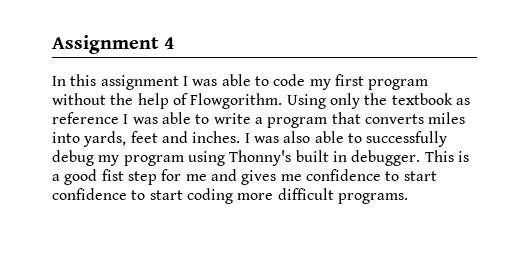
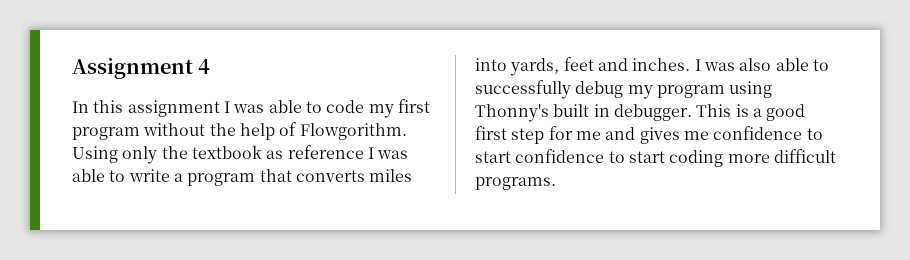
- This is a good fist step for me and gives me confidence to start confidence to start coding more difficult programs.
+ This is a good first step for me and gives me confidence to start confidence to start coding more difficult programs.

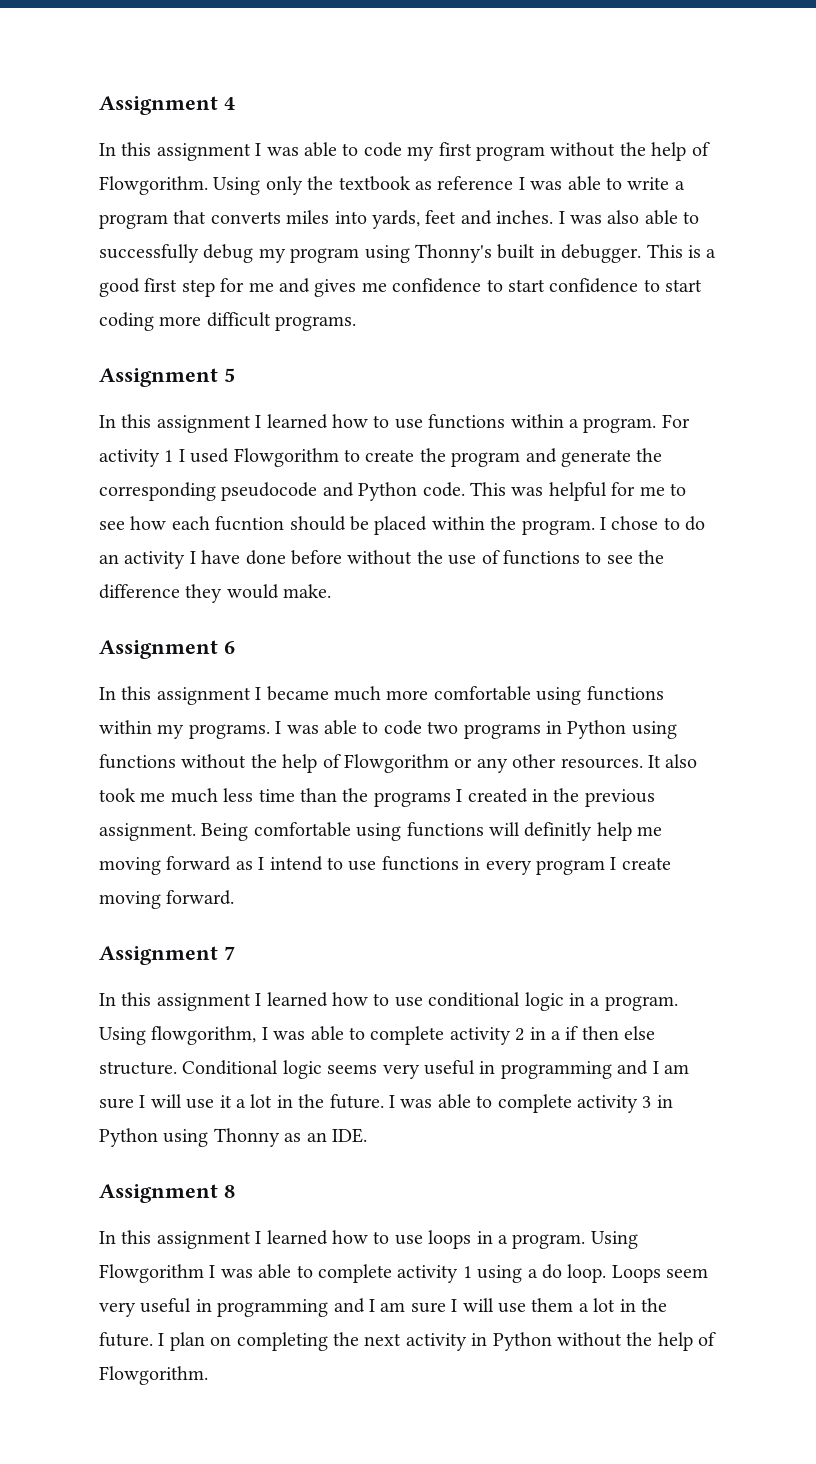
+ Assignment 5
+ In this assignment I learned how to use functions within a program. For activity 1 I used Flowgorithm to create the program and generate the corresponding pseudocode and Python code. This was helpful for me to see how each fucntion should be placed within the program. I chose to do an activity I have done before without the use of functions to see the difference they would make.
+ Assignment 6
+ In this assignment I became much more comfortable using functions within my programs. I was able to code two programs in Python using functions without the help of Flowgorithm or any other resources. It also took me much less time than the programs I created in the previous assignment. Being comfortable using functions will definitly help me moving forward as I intend to use functions in every program I create moving forward.
+ Assignment 7
+ In this assignment I learned how to use conditional logic in a program. Using flowgorithm, I was able to complete activity 2 in a if then else structure. Conditional logic seems very useful in programming and I am sure I will use it a lot in the future. I was able to complete activity 3 in Python using Thonny as an IDE.
+ Assignment 8
+ In this assignment I learned how to use loops in a program. Using Flowgorithm I was able to complete activity 1 using a do loop. Loops seem very useful in programming and I am sure I will use them a lot in the future. I plan on completing the next activity in Python without the help of Flowgorithm.

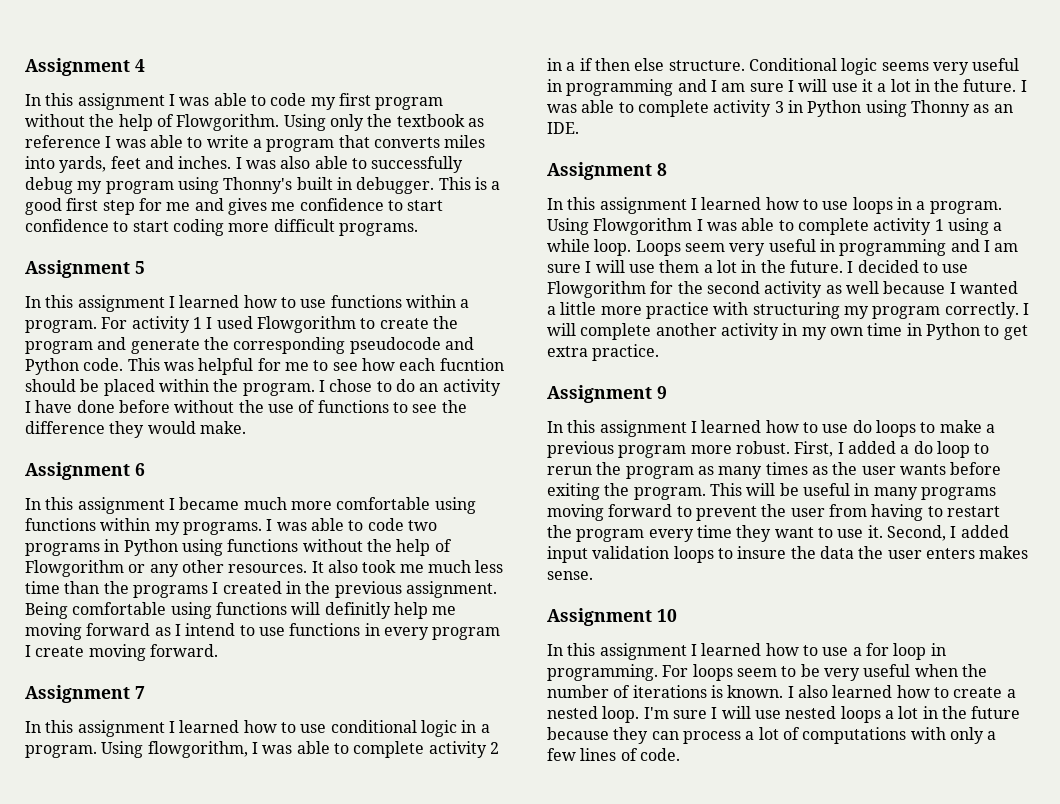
- Using Flowgorithm I was able to complete activity 1 using a do loop.
+ Using Flowgorithm I was able to complete activity 1 using a while loop.
- I plan on completing the next activity in Python without the help of Flowgorithm.
+ I decided to use Flowgorithm for the second activity as well because I wanted a little more practice with structuring my program correctly. I will complete another activity in my own time in Python to get extra practice.
+ Assignment 9
+ In this assignment I learned how to use do loops to make a previous program more robust. First, I added a do loop to rerun the program as many times as the user wants before exiting the program. This will be useful in many programs moving forward to prevent the user from having to restart the program every time they want to use it. Second, I added input validation loops to insure the data the user enters makes sense.
+ Assignment 10
+ In this assignment I learned how to use a for loop in programming. For loops seem to be very useful when the number of iterations is known. I also learned how to create a nested loop. I'm sure I will use nested loops a lot in the future because they can process a lot of computations with only a few lines of code.

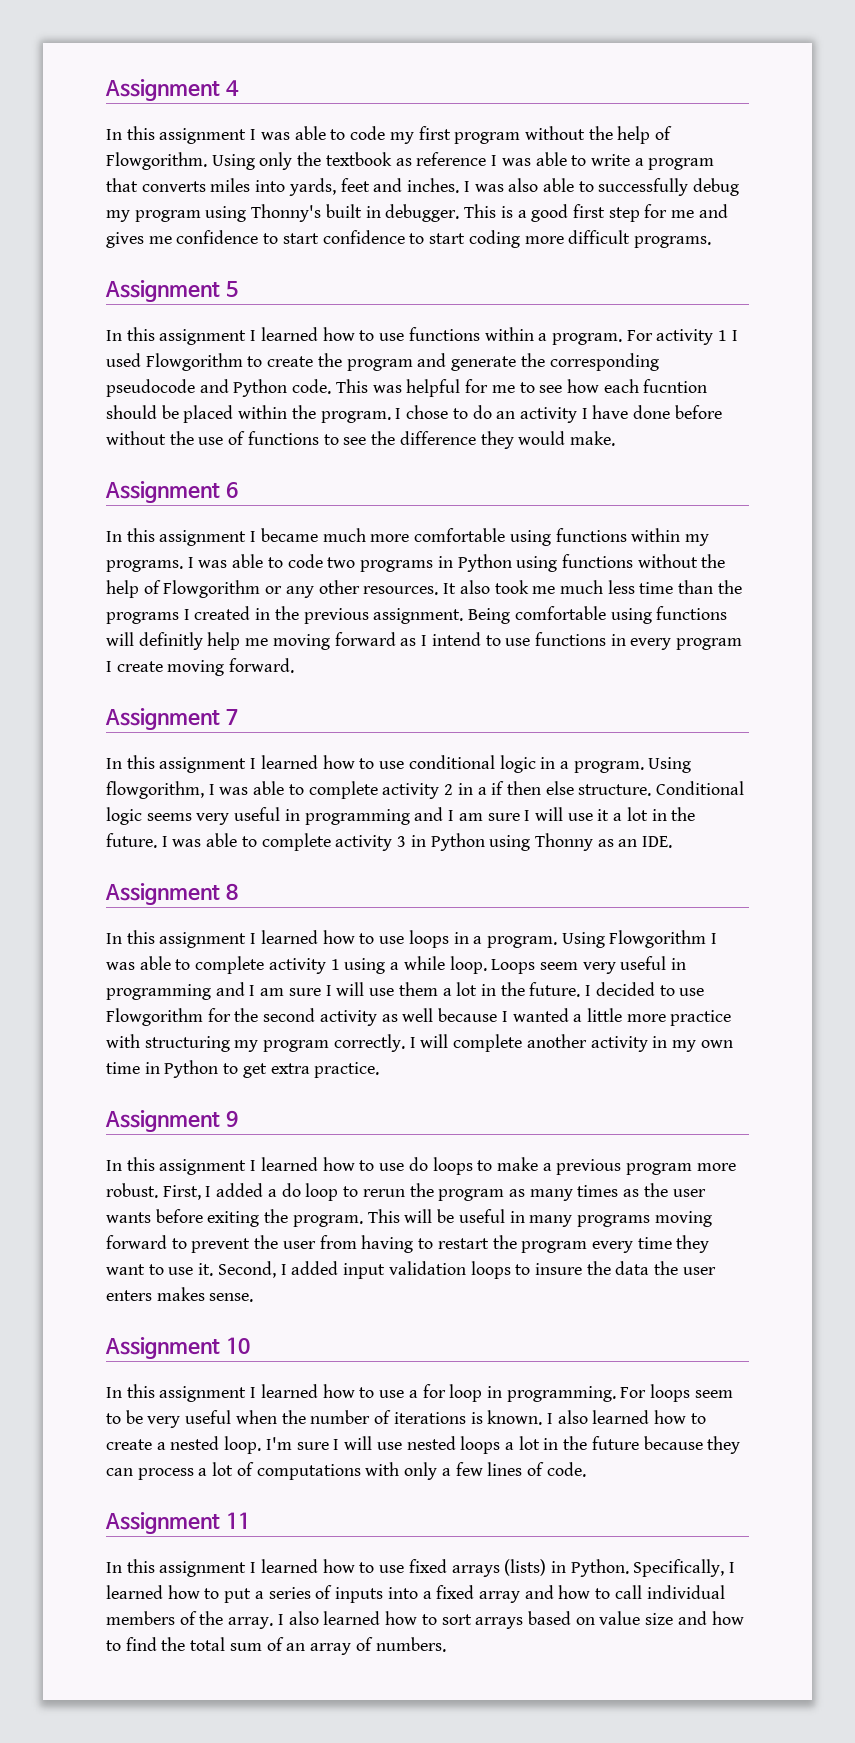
+ Assignment 11
+ In this assignment I learned how to use fixed arrays (lists) in Python. Specifically, I learned how to put a series of inputs into a fixed array and how to call individual members of the array. I also learned how to sort arrays based on value size and how to find the total sum of an array of numbers.

